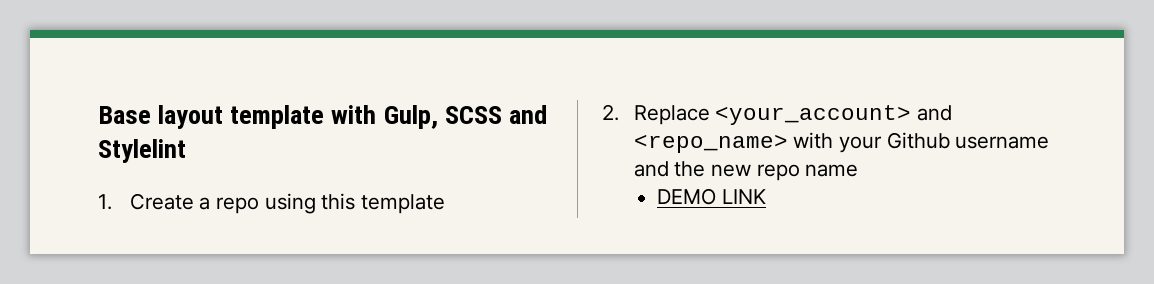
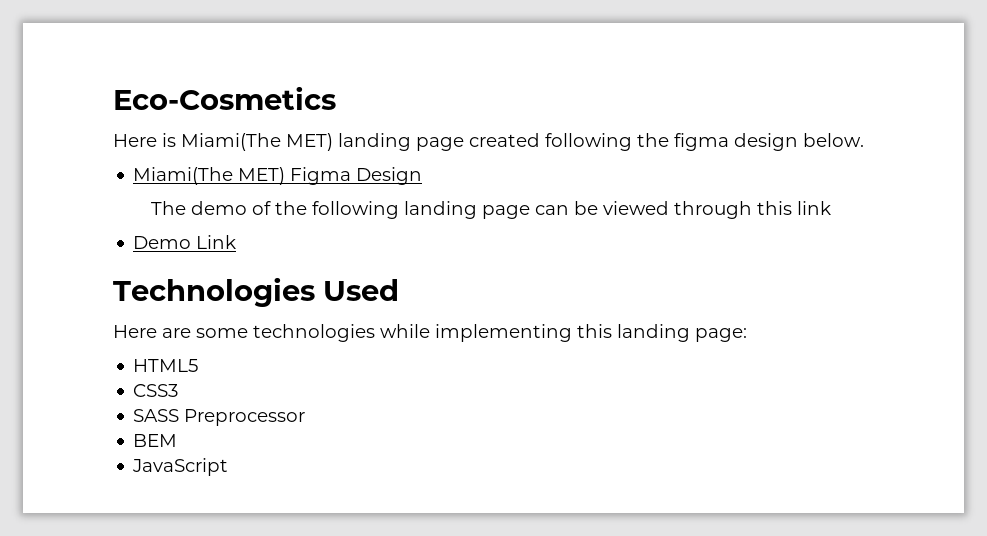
- Base layout template with Gulp, SCSS and Stylelint
- 1. Create a repo using this template
- 2. Replace <your_account> and <repo_name> with your Github username and the new repo name
- DEMO LINK
+ Eco-Cosmetics
+ Here is Miami(The MET) landing page created following the figma design below.
+ Miami(The MET) Figma Design
+ The demo of the following landing page can be viewed through this link
+ Demo Link
+ Technologies Used
+ Here are some technologies while implementing this landing page:
+ HTML5
+ CSS3
+ SASS Preprocessor
+ BEM
+ JavaScript

